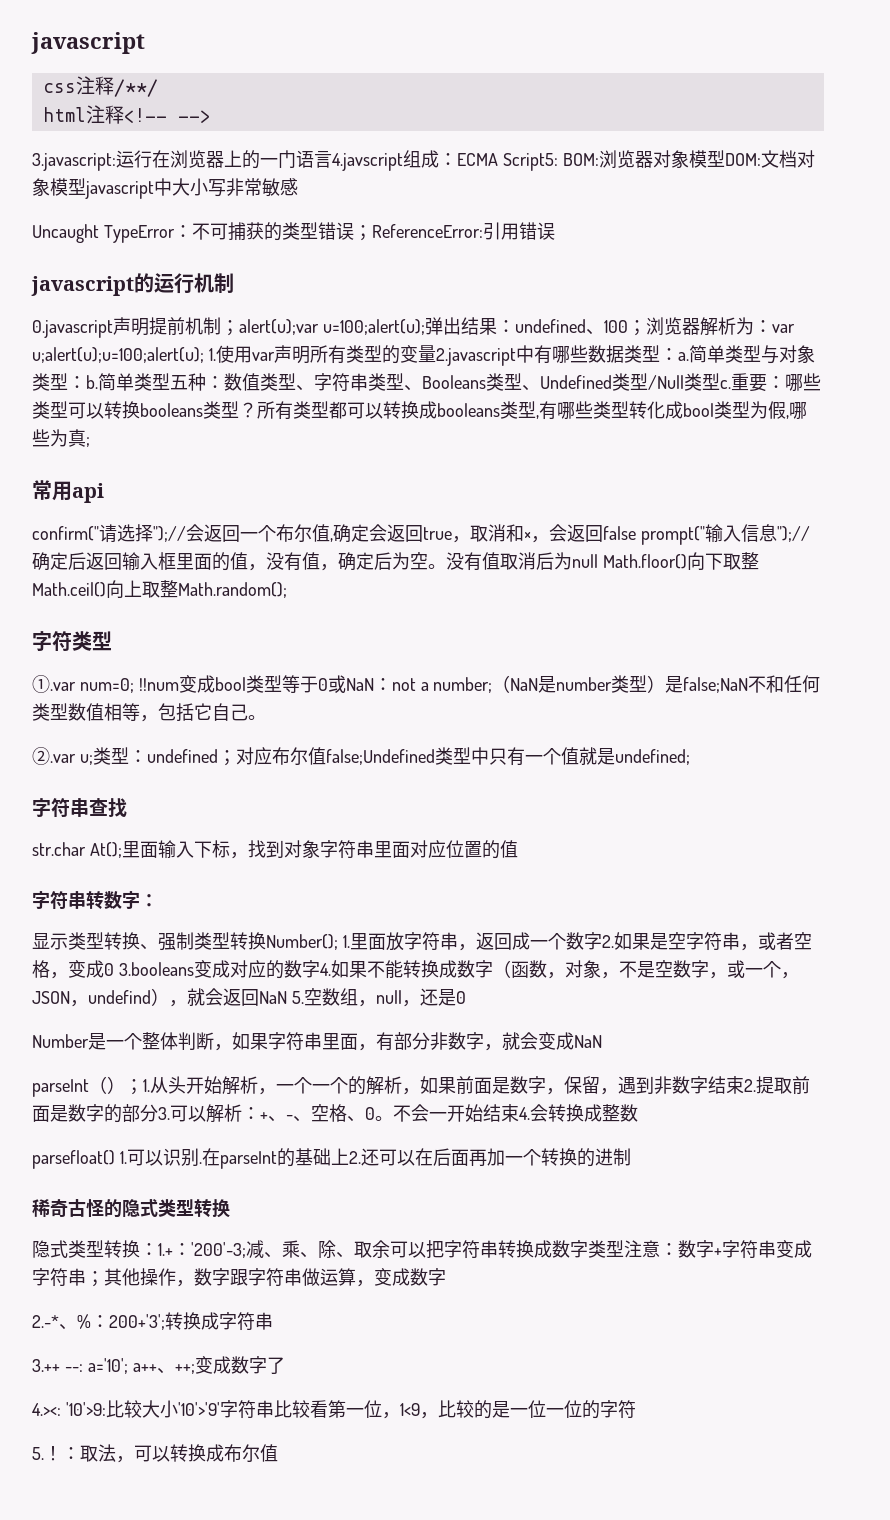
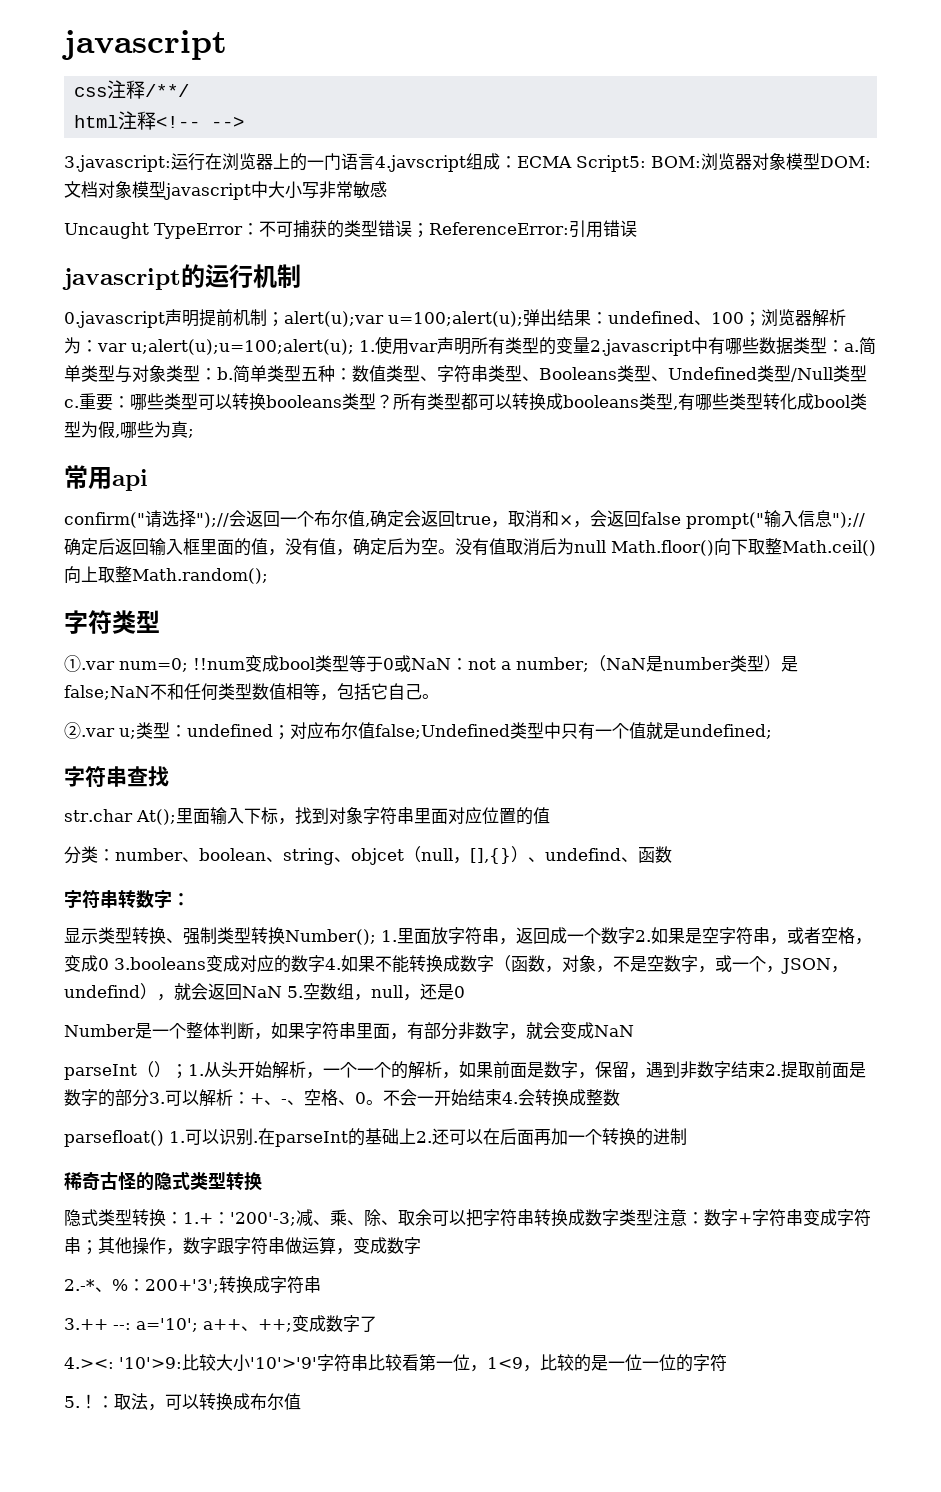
+ 分类：number、boolean、string、objcet（null，[],{}）、undefind、函数

